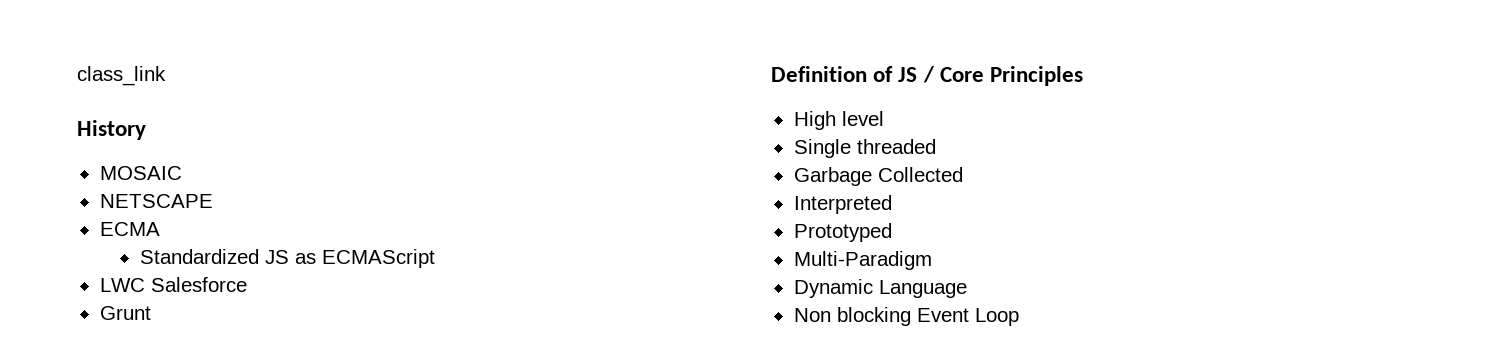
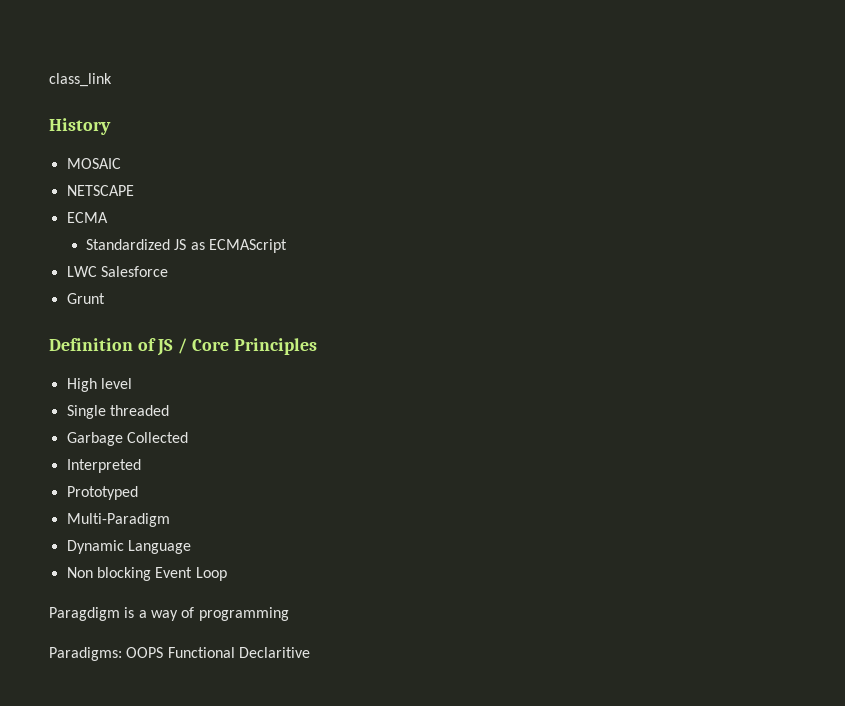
+ Paragdigm is a way of programming
+ Paradigms: OOPS Functional Declaritive

